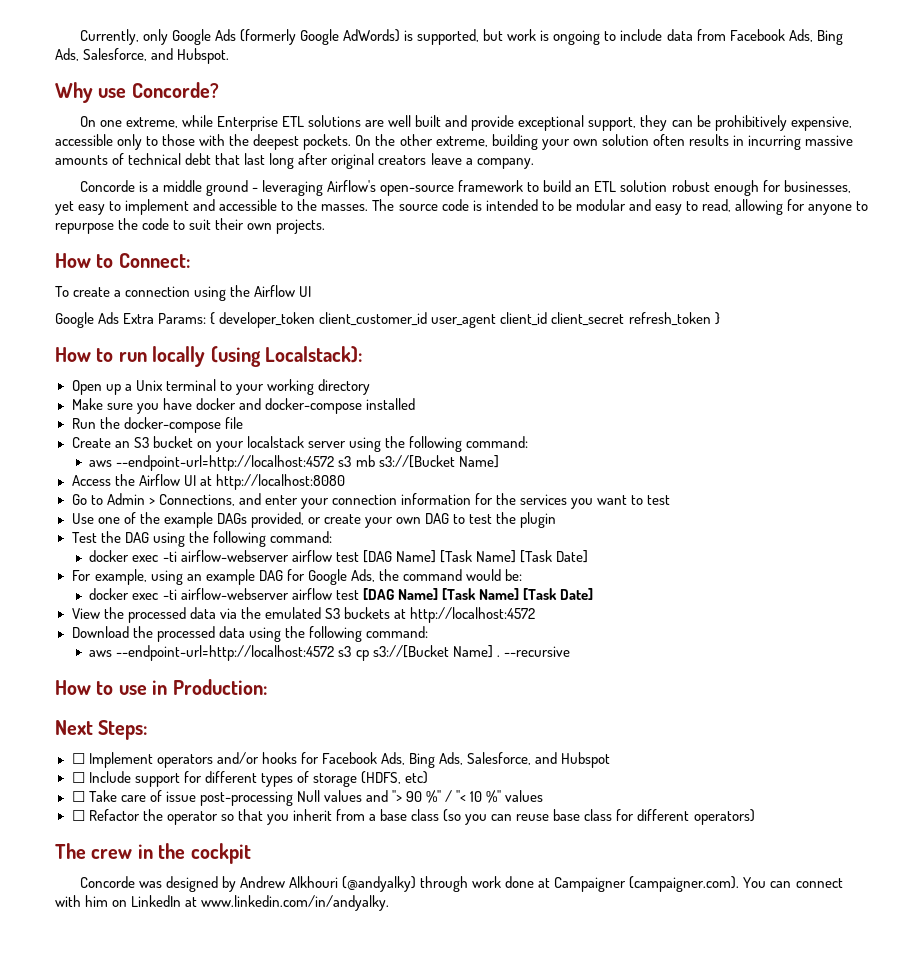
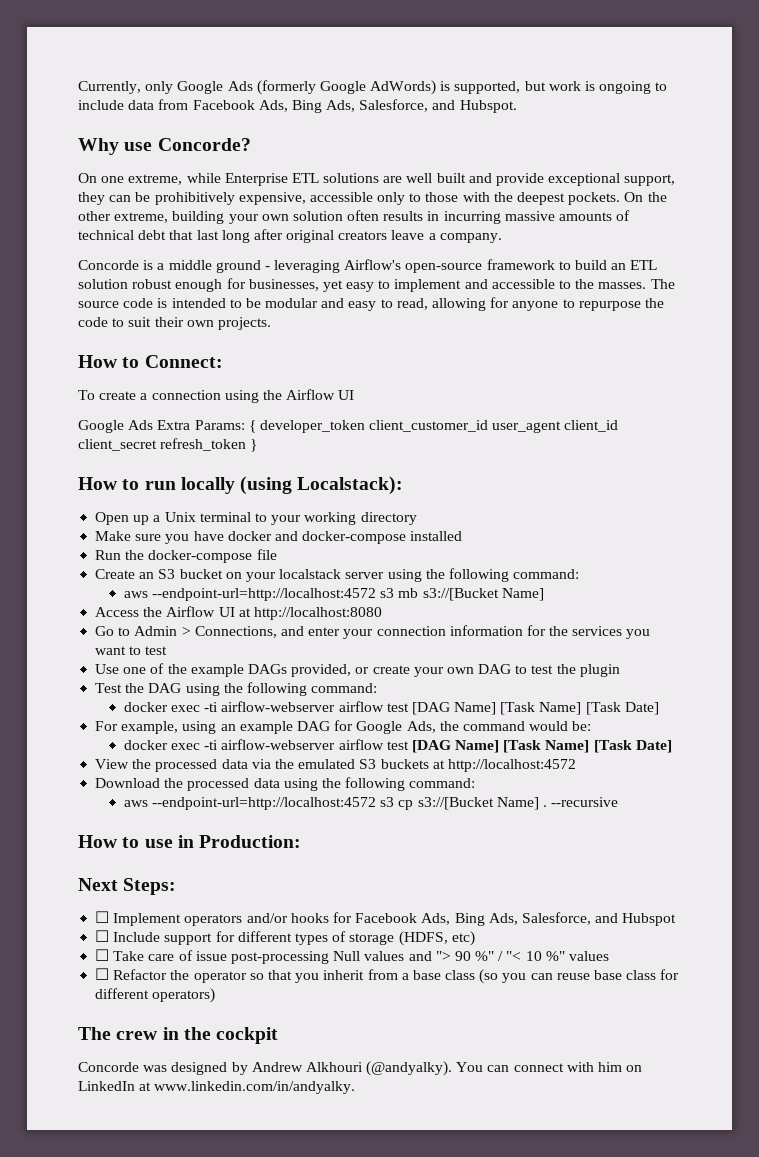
- Concorde was designed by Andrew Alkhouri (@andyalky) through work done at Campaigner (campaigner.com). You can connect with him on LinkedIn at www.linkedin.com/in/andyalky.
+ Concorde was designed by Andrew Alkhouri (@andyalky). You can connect with him on LinkedIn at www.linkedin.com/in/andyalky.

